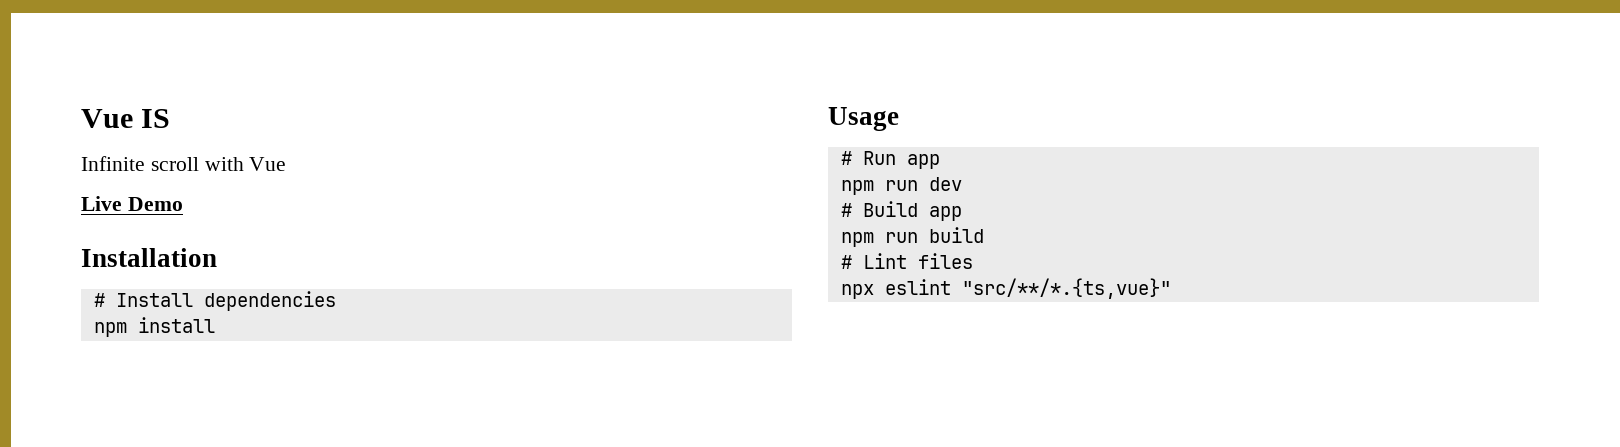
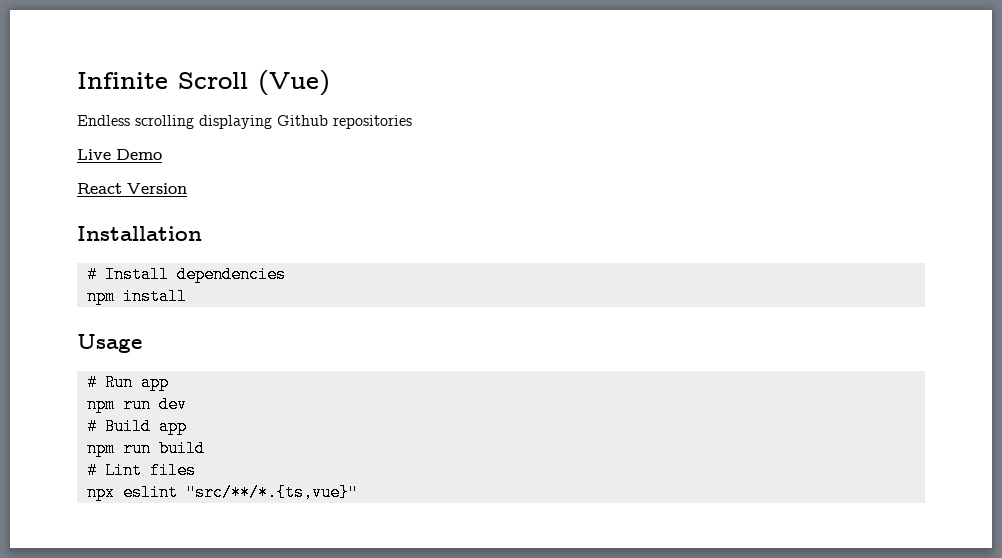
- Vue IS
- Infinite scroll with Vue
+ Infinite Scroll (Vue)
+ Endless scrolling displaying Github repositories
+ React Version

